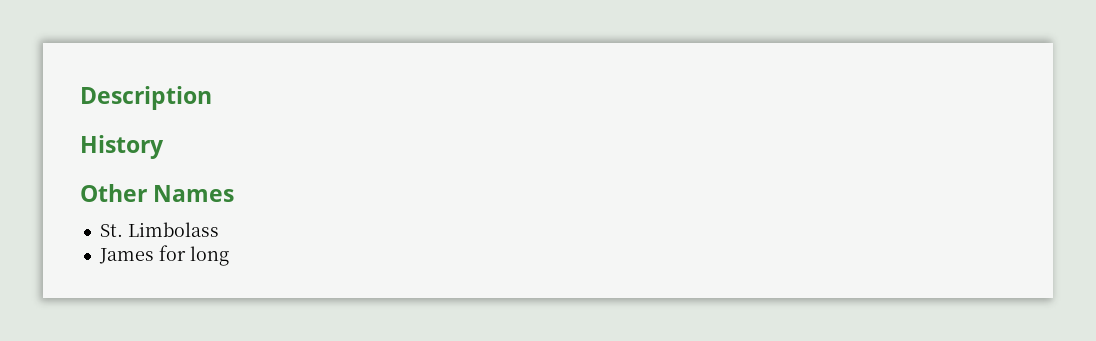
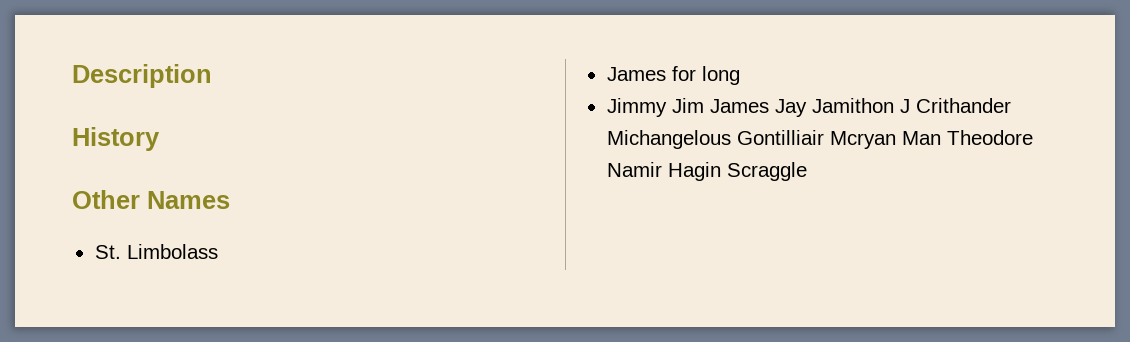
+ Jimmy Jim James Jay Jamithon J Crithander Michangelous Gontilliair Mcryan Man Theodore Namir Hagin Scraggle

